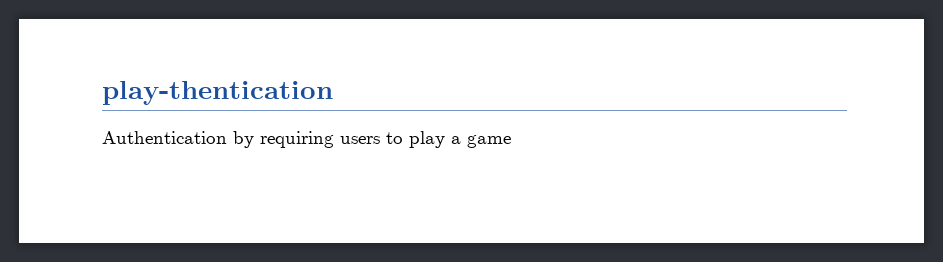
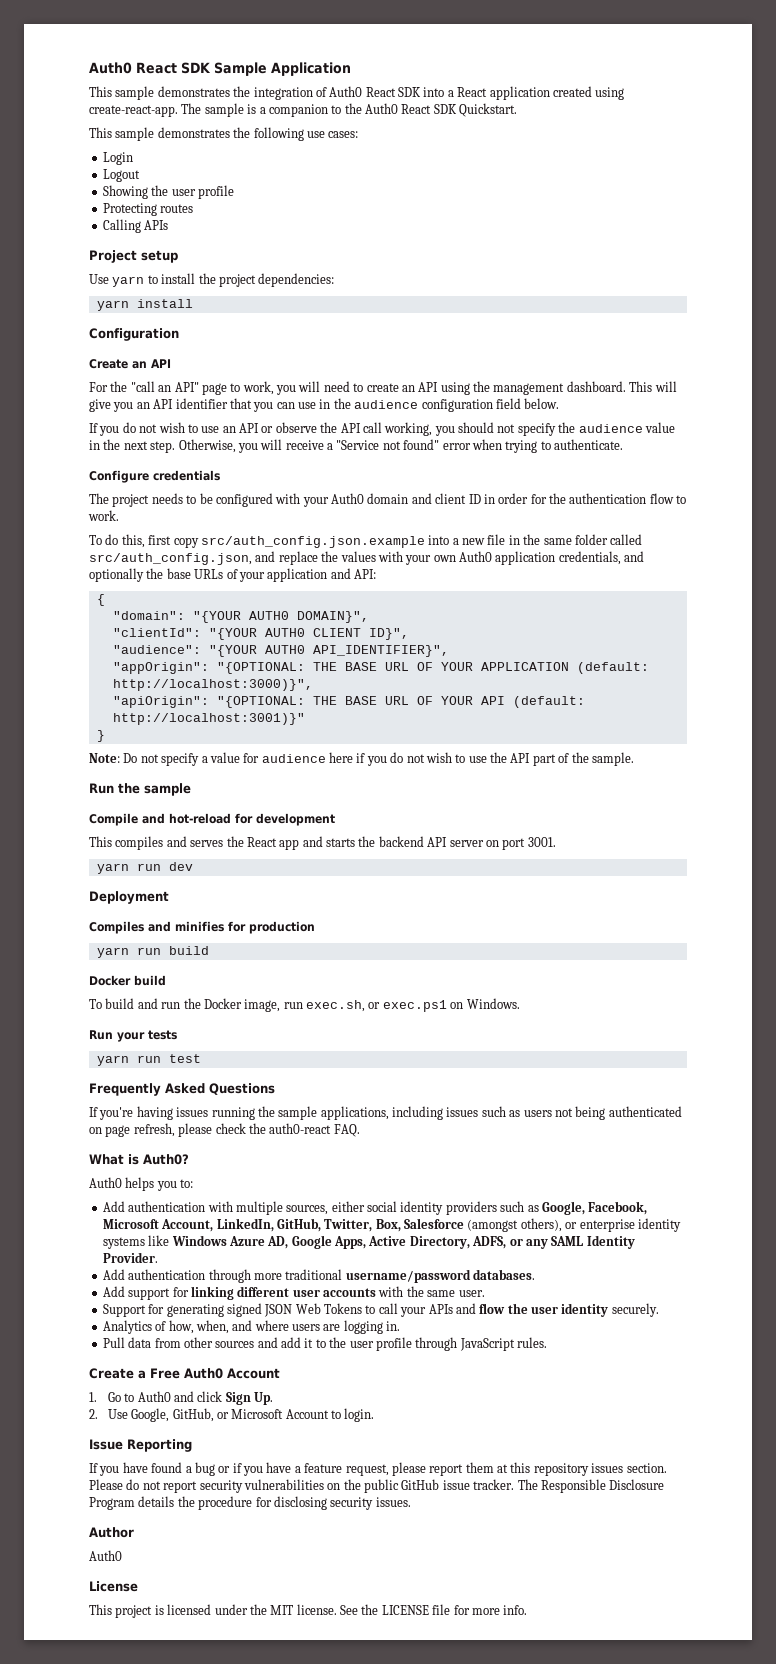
- play-thentication
- Authentication by requiring users to play a game
+ Auth0 React SDK Sample Application
+ This sample demonstrates the integration of Auth0 React SDK into a React application created using create-react-app. The sample is a companion to the Auth0 React SDK Quickstart.
+ This sample demonstrates the following use cases:
+ Login
+ Logout
+ Showing the user profile
+ Protecting routes
+ Calling APIs
+ Project setup
+ Use yarn to install the project dependencies:
+ yarn install
+ Configuration
+ Create an API
+ For the "call an API" page to work, you will need to create an API using the management dashboard. This will give you an API identifier that you can use in the audience configuration field below.
+ If you do not wish to use an API or observe the API call working, you should not specify the audience value in the next step. Otherwise, you will receive a "Service not found" error when trying to authenticate.
+ Configure credentials
+ The project needs to be configured with your Auth0 domain and client ID in order for the authentication flow to work.
+ To do this, first copy src/auth_config.json.example into a new file in the same folder called src/auth_config.json, and replace the values with your own Auth0 application credentials, and optionally the base URLs of your application and API:
+ {
+ "domain": "{YOUR AUTH0 DOMAIN}",
+ "clientId": "{YOUR AUTH0 CLIENT ID}",
+ "audience": "{YOUR AUTH0 API_IDENTIFIER}",
+ "appOrigin": "{OPTIONAL: THE BASE URL OF YOUR APPLICATION (default: http://localhost:3000)}",
+ "apiOrigin": "{OPTIONAL: THE BASE URL OF YOUR API (default: http://localhost:3001)}"
+ }
+ Note: Do not specify a value for audience here if you do not wish to use the API part of the sample.
+ Run the sample
+ Compile and hot-reload for development
+ This compiles and serves the React app and starts the backend API server on port 3001.
+ yarn run dev
+ Deployment
+ Compiles and minifies for production
+ yarn run build
+ Docker build
+ To build and run the Docker image, run exec.sh, or exec.ps1 on Windows.
+ Run your tests
+ yarn run test
+ Frequently Asked Questions
+ If you're having issues running the sample applications, including issues such as users not being authenticated on page refresh, please check the auth0-react FAQ.
+ What is Auth0?
+ Auth0 helps you to:
+ Add authentication with multiple sources, either social identity providers such as Google, Facebook, Microsoft Account, LinkedIn, GitHub, Twitter, Box, Salesforce (amongst others), or enterprise identity systems like Windows Azure AD, Google Apps, Active Directory, ADFS, or any SAML Identity Provider.
+ Add authentication through more traditional username/password databases.
+ Add support for linking different user accounts with the same user.
+ Support for generating signed JSON Web Tokens to call your APIs and flow the user identity securely.
+ Analytics of how, when, and where users are logging in.
+ Pull data from other sources and add it to the user profile through JavaScript rules.
+ Create a Free Auth0 Account
+ 1. Go to Auth0 and click Sign Up.
+ 2. Use Google, GitHub, or Microsoft Account to login.
+ Issue Reporting
+ If you have found a bug or if you have a feature request, please report them at this repository issues section. Please do not report security vulnerabilities on the public GitHub issue tracker. The Responsible Disclosure Program details the procedure for disclosing security issues.
+ Author
+ Auth0
+ License
+ This project is licensed under the MIT license. See the LICENSE file for more info.

